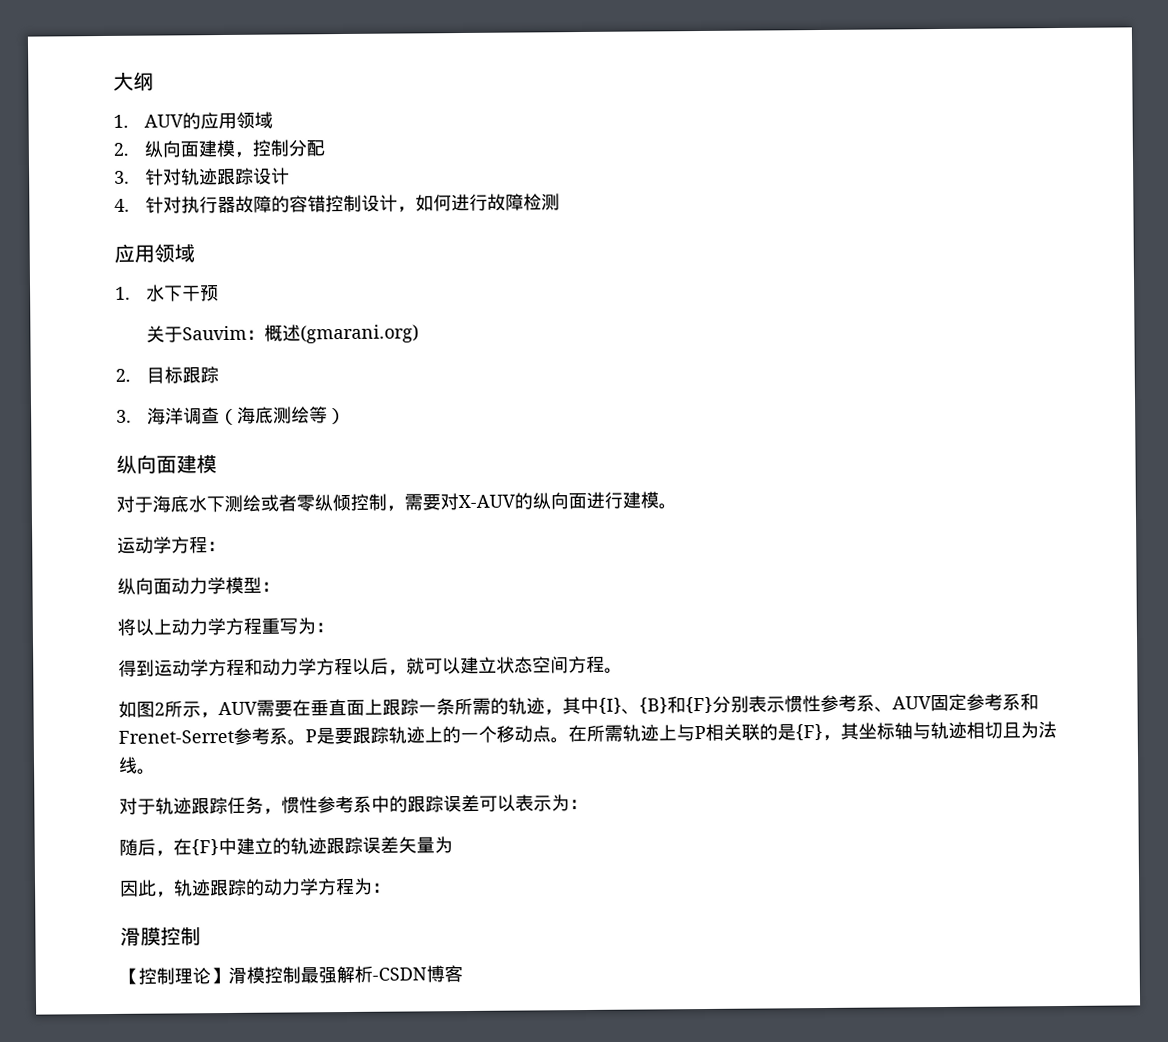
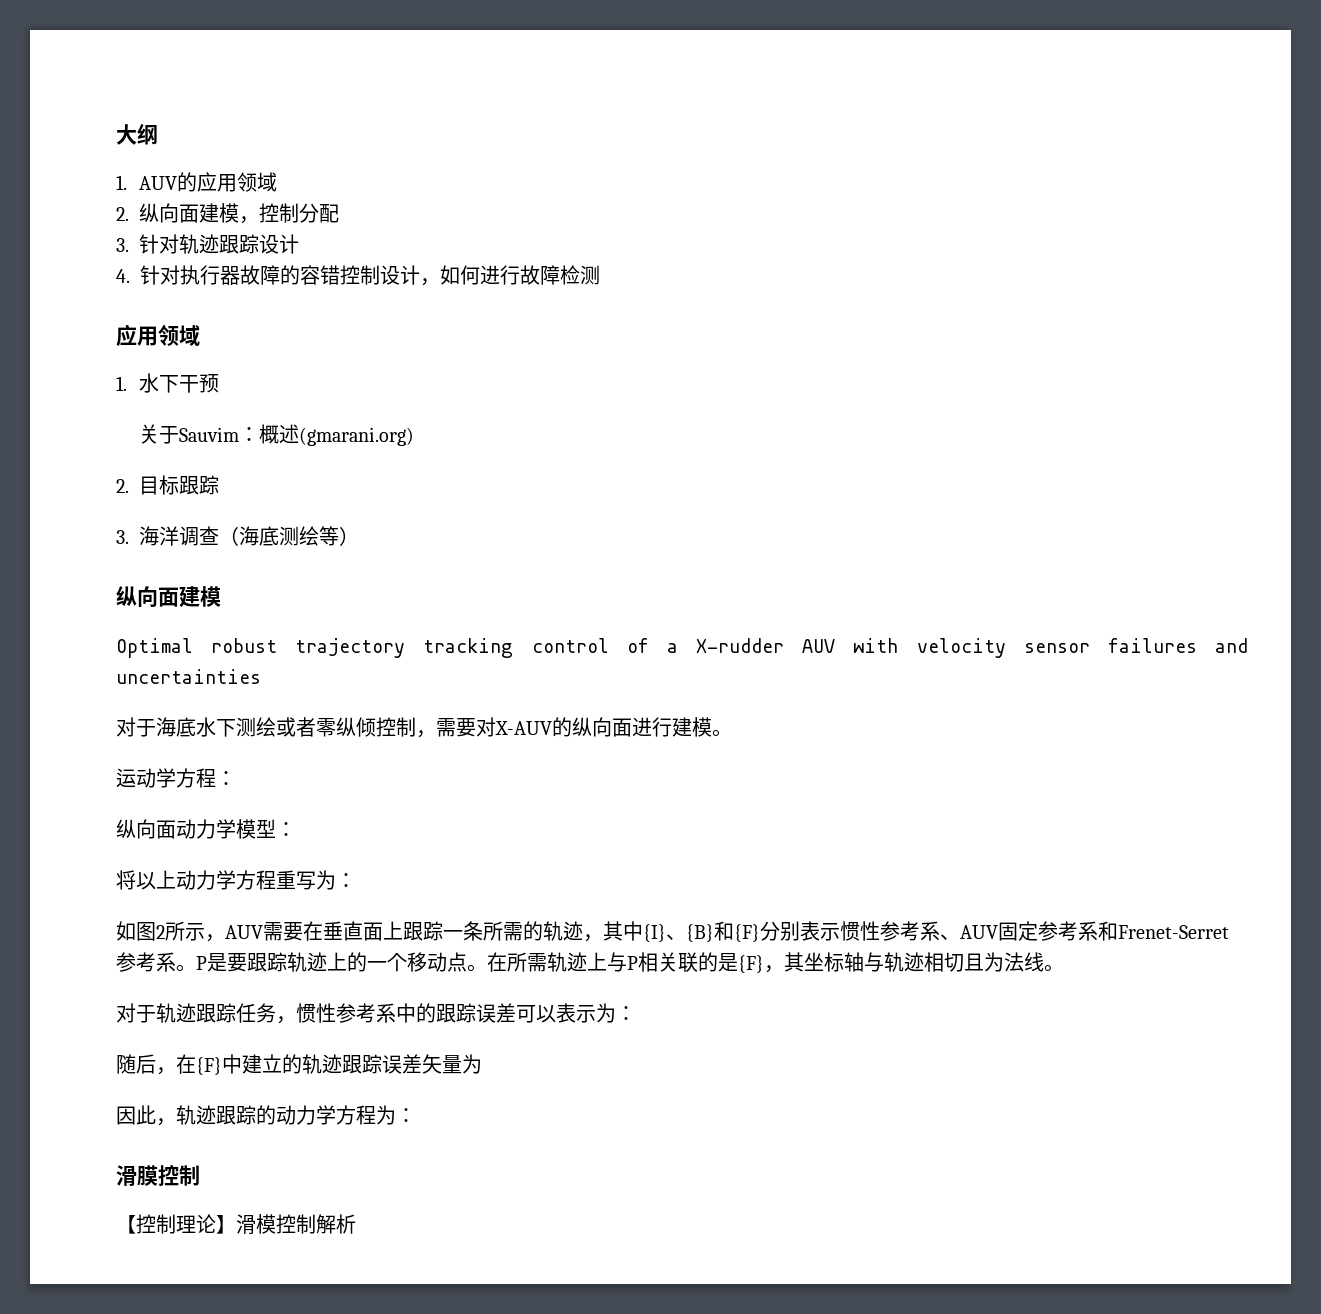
+ Optimal robust trajectory tracking control of a X-rudder AUV with velocity sensor failures and uncertainties
- 得到运动学方程和动力学方程以后，就可以建立状态空间方程。
- 【控制理论】滑模控制最强解析-CSDN博客
+ 【控制理论】滑模控制解析

